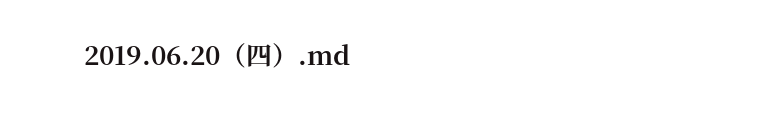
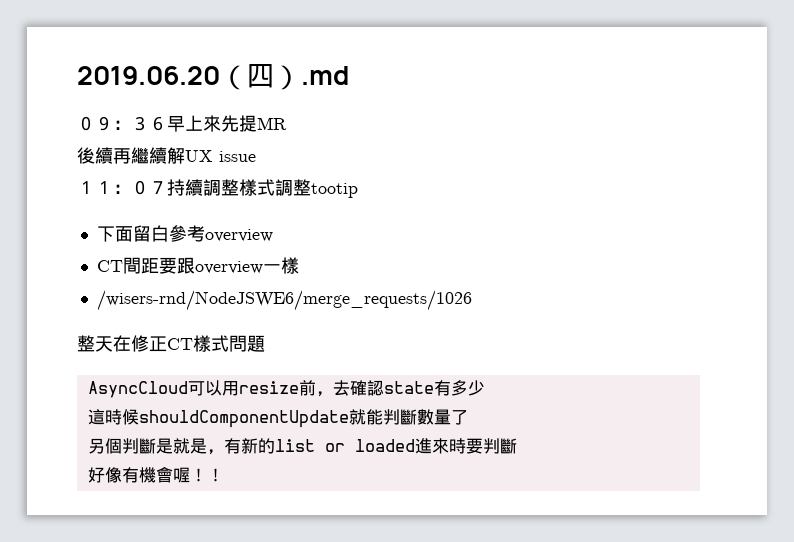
+ ０９：３６早上來先提MR
+ 後續再繼續解UX issue
+ １１：０７持續調整樣式調整tootip
+ 下面留白參考overview
+ CT間距要跟overview一樣
+ /wisers-rnd/NodeJSWE6/merge_requests/1026
+ 整天在修正CT樣式問題
+ AsyncCloud可以用resize前，去確認state有多少
+ 這時候shouldComponentUpdate就能判斷數量了
+ 另個判斷是就是，有新的list or loaded進來時要判斷
+ 好像有機會喔！！

